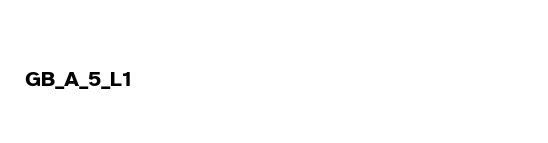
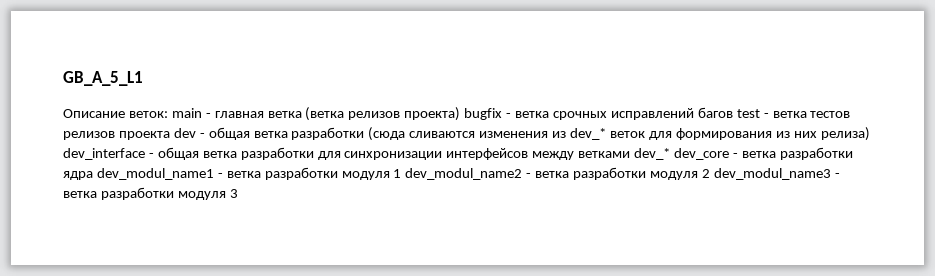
+ Описание веток: main - главная ветка (ветка релизов проекта) bugfix - ветка срочных исправлений багов test - ветка тестов релизов проекта dev - общая ветка разработки (сюда сливаются изменения из dev_* веток для формирования из них релиза) dev_interface - общая ветка разработки для синхронизации интерфейсов между ветками dev_* dev_core - ветка разработки ядра dev_modul_name1 - ветка разработки модуля 1 dev_modul_name2 - ветка разработки модуля 2 dev_modul_name3 - ветка разработки модуля 3

